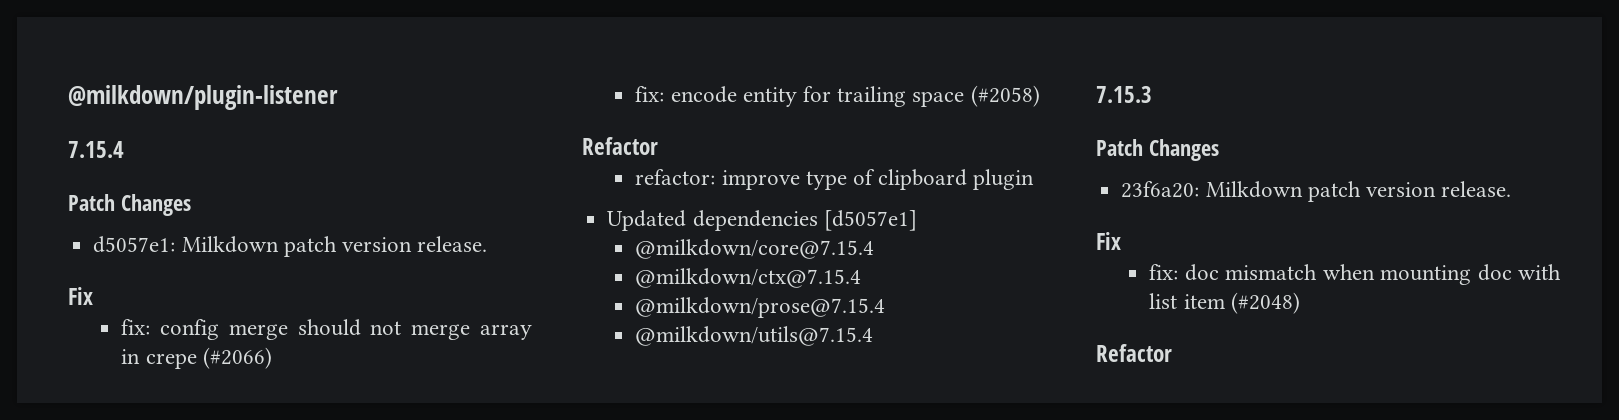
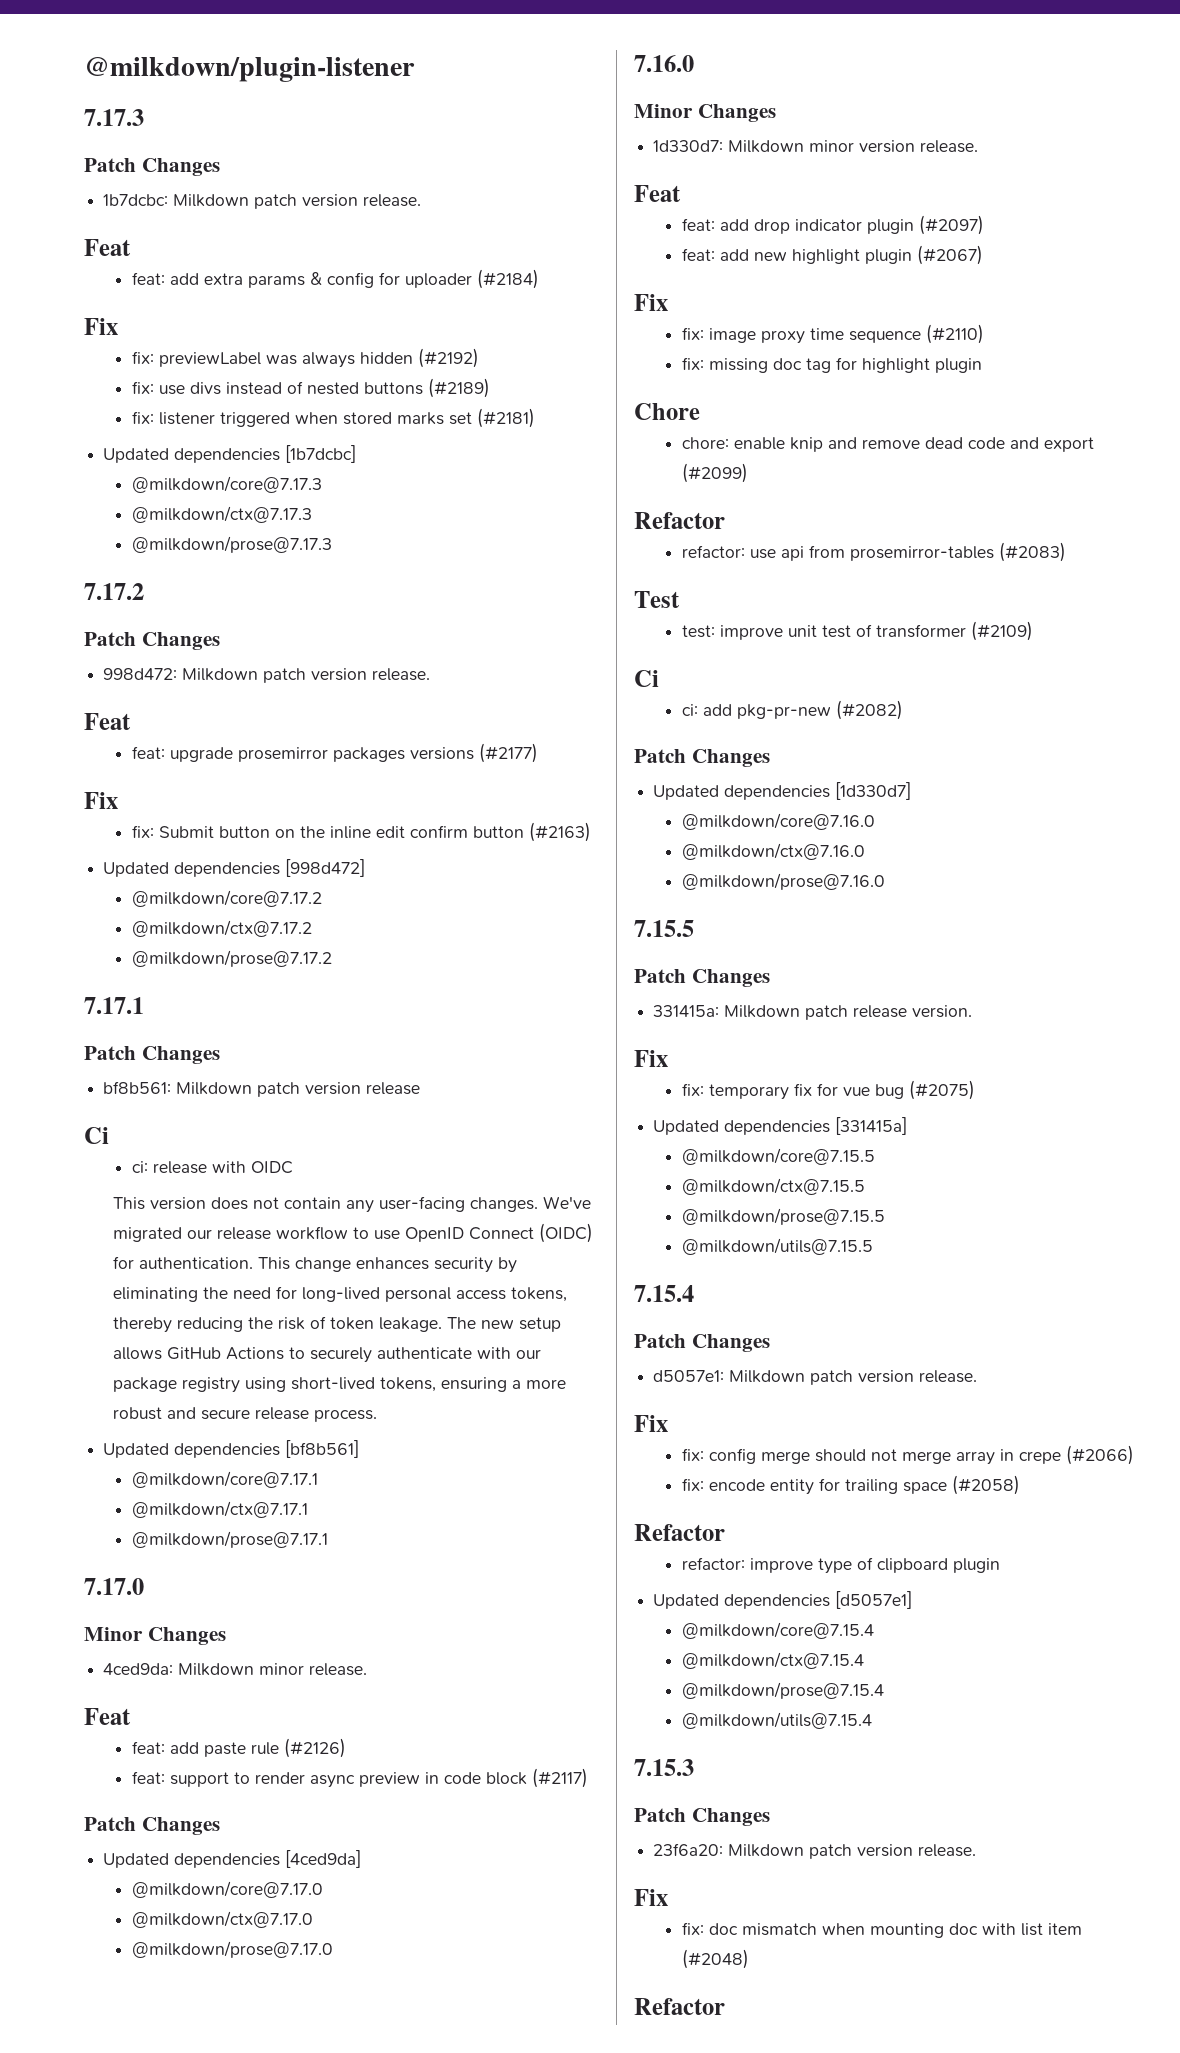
+ 7.17.3
+ Patch Changes
+ 1b7dcbc: Milkdown patch version release.
+ Feat
+ feat: add extra params & config for uploader (#2184)
+ Fix
+ fix: previewLabel was always hidden (#2192)
+ fix: use divs instead of nested buttons (#2189)
+ fix: listener triggered when stored marks set (#2181)
+ Updated dependencies [1b7dcbc]
+ @milkdown/core@7.17.3
+ @milkdown/ctx@7.17.3
+ @milkdown/prose@7.17.3
+ 7.17.2
+ Patch Changes
+ 998d472: Milkdown patch version release.
+ Feat
+ feat: upgrade prosemirror packages versions (#2177)
+ Fix
+ fix: Submit button on the inline edit confirm button (#2163)
+ Updated dependencies [998d472]
+ @milkdown/core@7.17.2
+ @milkdown/ctx@7.17.2
+ @milkdown/prose@7.17.2
+ 7.17.1
+ Patch Changes
+ bf8b561: Milkdown patch version release
+ Ci
+ ci: release with OIDC
+ This version does not contain any user-facing changes. We've migrated our release workflow to use OpenID Connect (OIDC) for authentication. This change enhances security by eliminating the need for long-lived personal access tokens, thereby reducing the risk of token leakage. The new setup allows GitHub Actions to securely authenticate with our package registry using short-lived tokens, ensuring a more robust and secure release process.
+ Updated dependencies [bf8b561]
+ @milkdown/core@7.17.1
+ @milkdown/ctx@7.17.1
+ @milkdown/prose@7.17.1
+ 7.17.0
+ Minor Changes
+ 4ced9da: Milkdown minor release.
+ Feat
+ feat: add paste rule (#2126)
+ feat: support to render async preview in code block (#2117)
+ Patch Changes
+ Updated dependencies [4ced9da]
+ @milkdown/core@7.17.0
+ @milkdown/ctx@7.17.0
+ @milkdown/prose@7.17.0
+ 7.16.0
+ Minor Changes
+ 1d330d7: Milkdown minor version release.
+ Feat
+ feat: add drop indicator plugin (#2097)
+ feat: add new highlight plugin (#2067)
+ Fix
+ fix: image proxy time sequence (#2110)
+ fix: missing doc tag for highlight plugin
+ Chore
+ chore: enable knip and remove dead code and export (#2099)
+ Refactor
+ refactor: use api from prosemirror-tables (#2083)
+ Test
+ test: improve unit test of transformer (#2109)
+ Ci
+ ci: add pkg-pr-new (#2082)
+ Patch Changes
+ Updated dependencies [1d330d7]
+ @milkdown/core@7.16.0
+ @milkdown/ctx@7.16.0
+ @milkdown/prose@7.16.0
+ 7.15.5
+ Patch Changes
+ 331415a: Milkdown patch release version.
+ Fix
+ fix: temporary fix for vue bug (#2075)
+ Updated dependencies [331415a]
+ @milkdown/core@7.15.5
+ @milkdown/ctx@7.15.5
+ @milkdown/prose@7.15.5
+ @milkdown/utils@7.15.5

